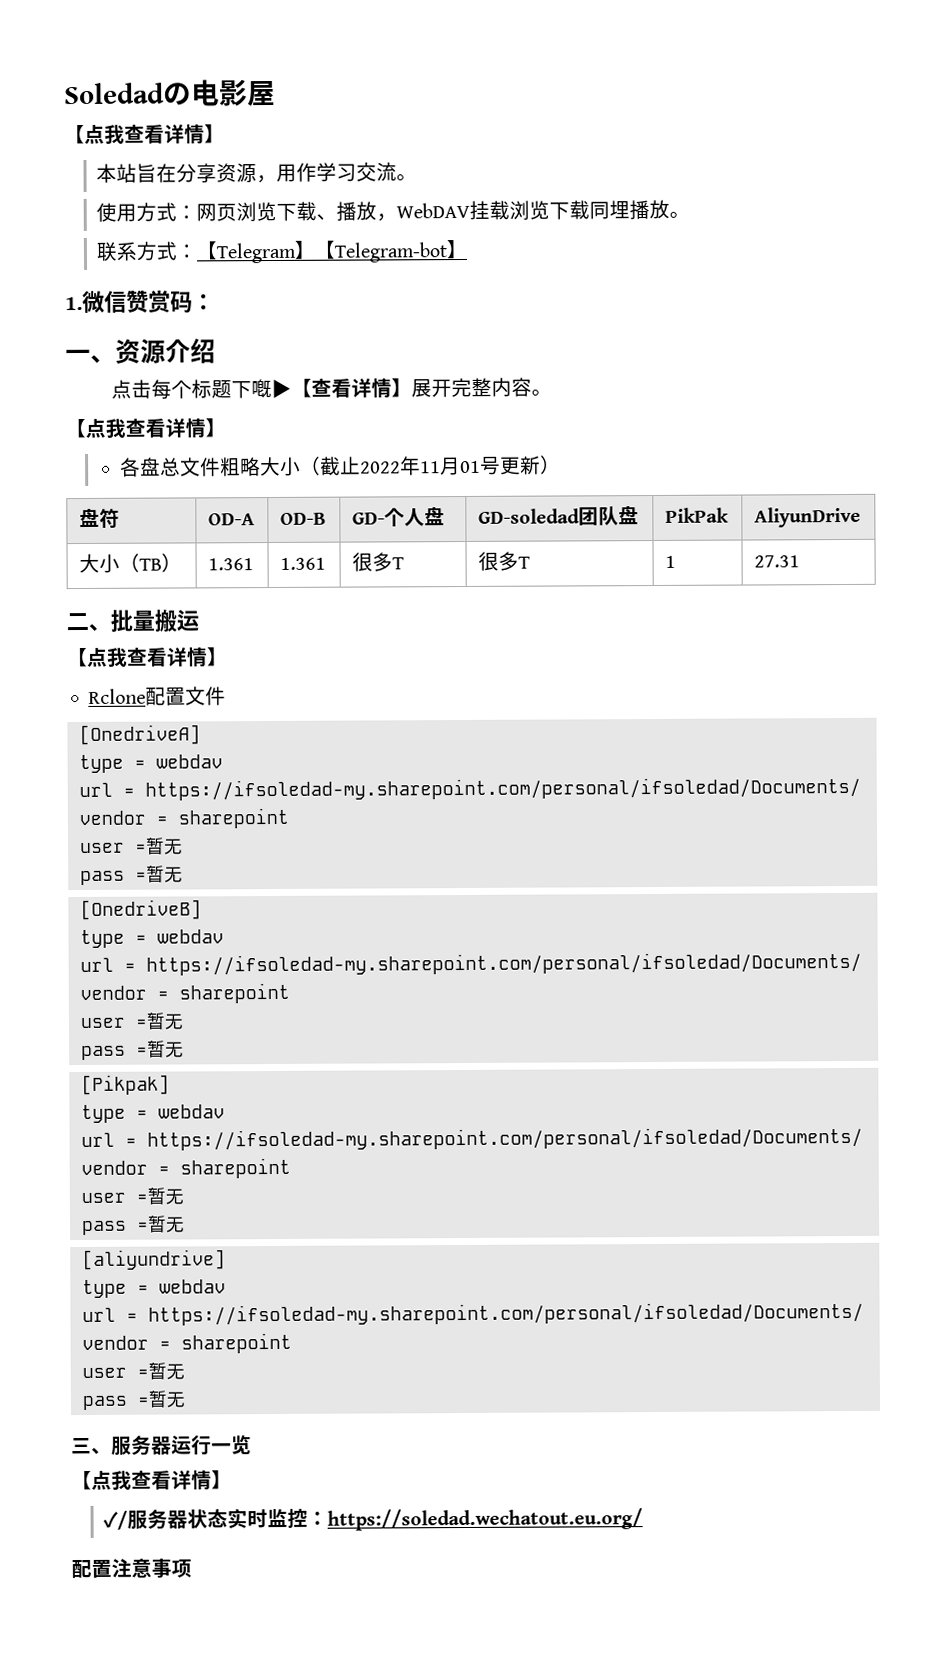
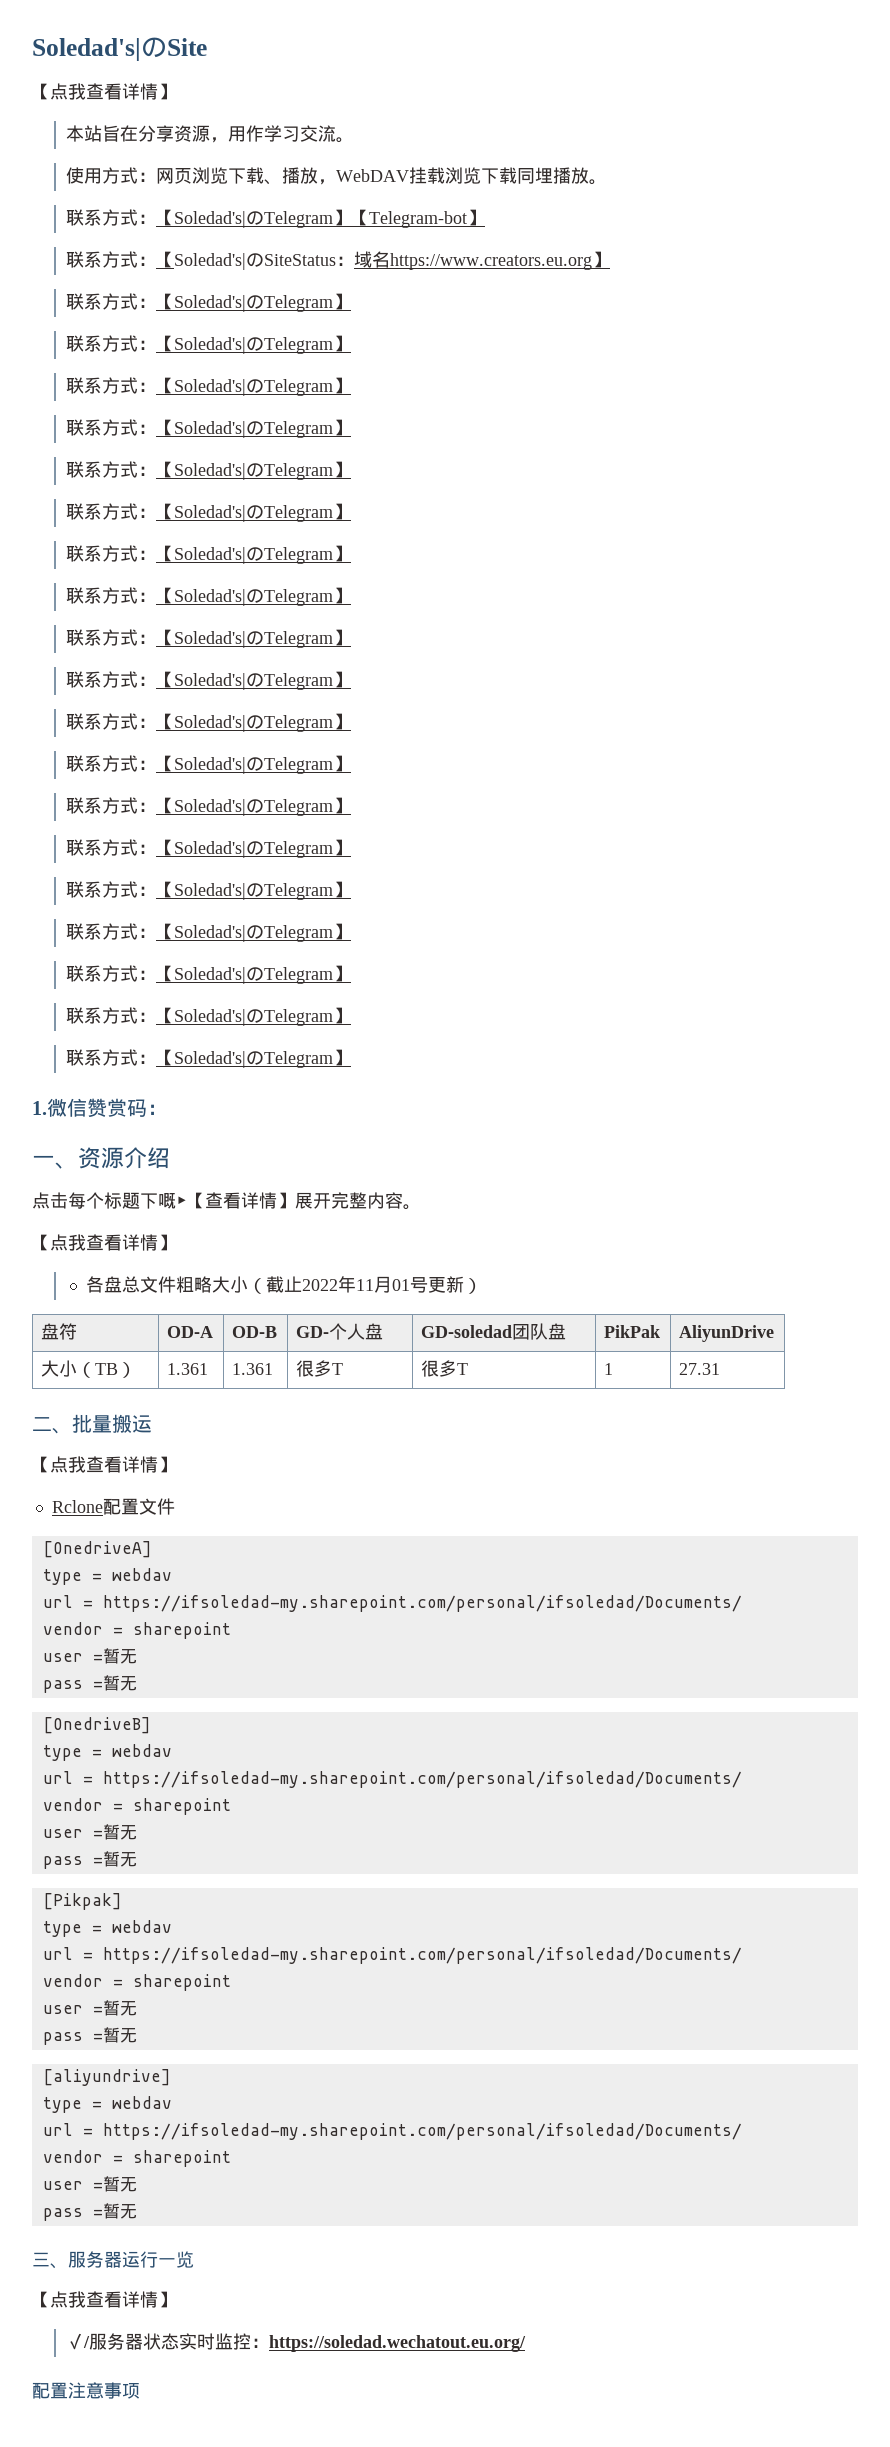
- Soledadの电影屋
+ Soledad's|のSite
- 联系方式：【Telegram】【Telegram-bot】
+ 联系方式：【Soledad's|のTelegram】【Telegram-bot】
+ 联系方式：【Soledad's|のSiteStatus：域名https://www.creators.eu.org】
+ 联系方式：【Soledad's|のTelegram】
+ 联系方式：【Soledad's|のTelegram】
+ 联系方式：【Soledad's|のTelegram】
+ 联系方式：【Soledad's|のTelegram】
+ 联系方式：【Soledad's|のTelegram】
+ 联系方式：【Soledad's|のTelegram】
+ 联系方式：【Soledad's|のTelegram】
+ 联系方式：【Soledad's|のTelegram】
+ 联系方式：【Soledad's|のTelegram】
+ 联系方式：【Soledad's|のTelegram】
+ 联系方式：【Soledad's|のTelegram】
+ 联系方式：【Soledad's|のTelegram】
+ 联系方式：【Soledad's|のTelegram】
+ 联系方式：【Soledad's|のTelegram】
+ 联系方式：【Soledad's|のTelegram】
+ 联系方式：【Soledad's|のTelegram】
+ 联系方式：【Soledad's|のTelegram】
+ 联系方式：【Soledad's|のTelegram】
+ 联系方式：【Soledad's|のTelegram】

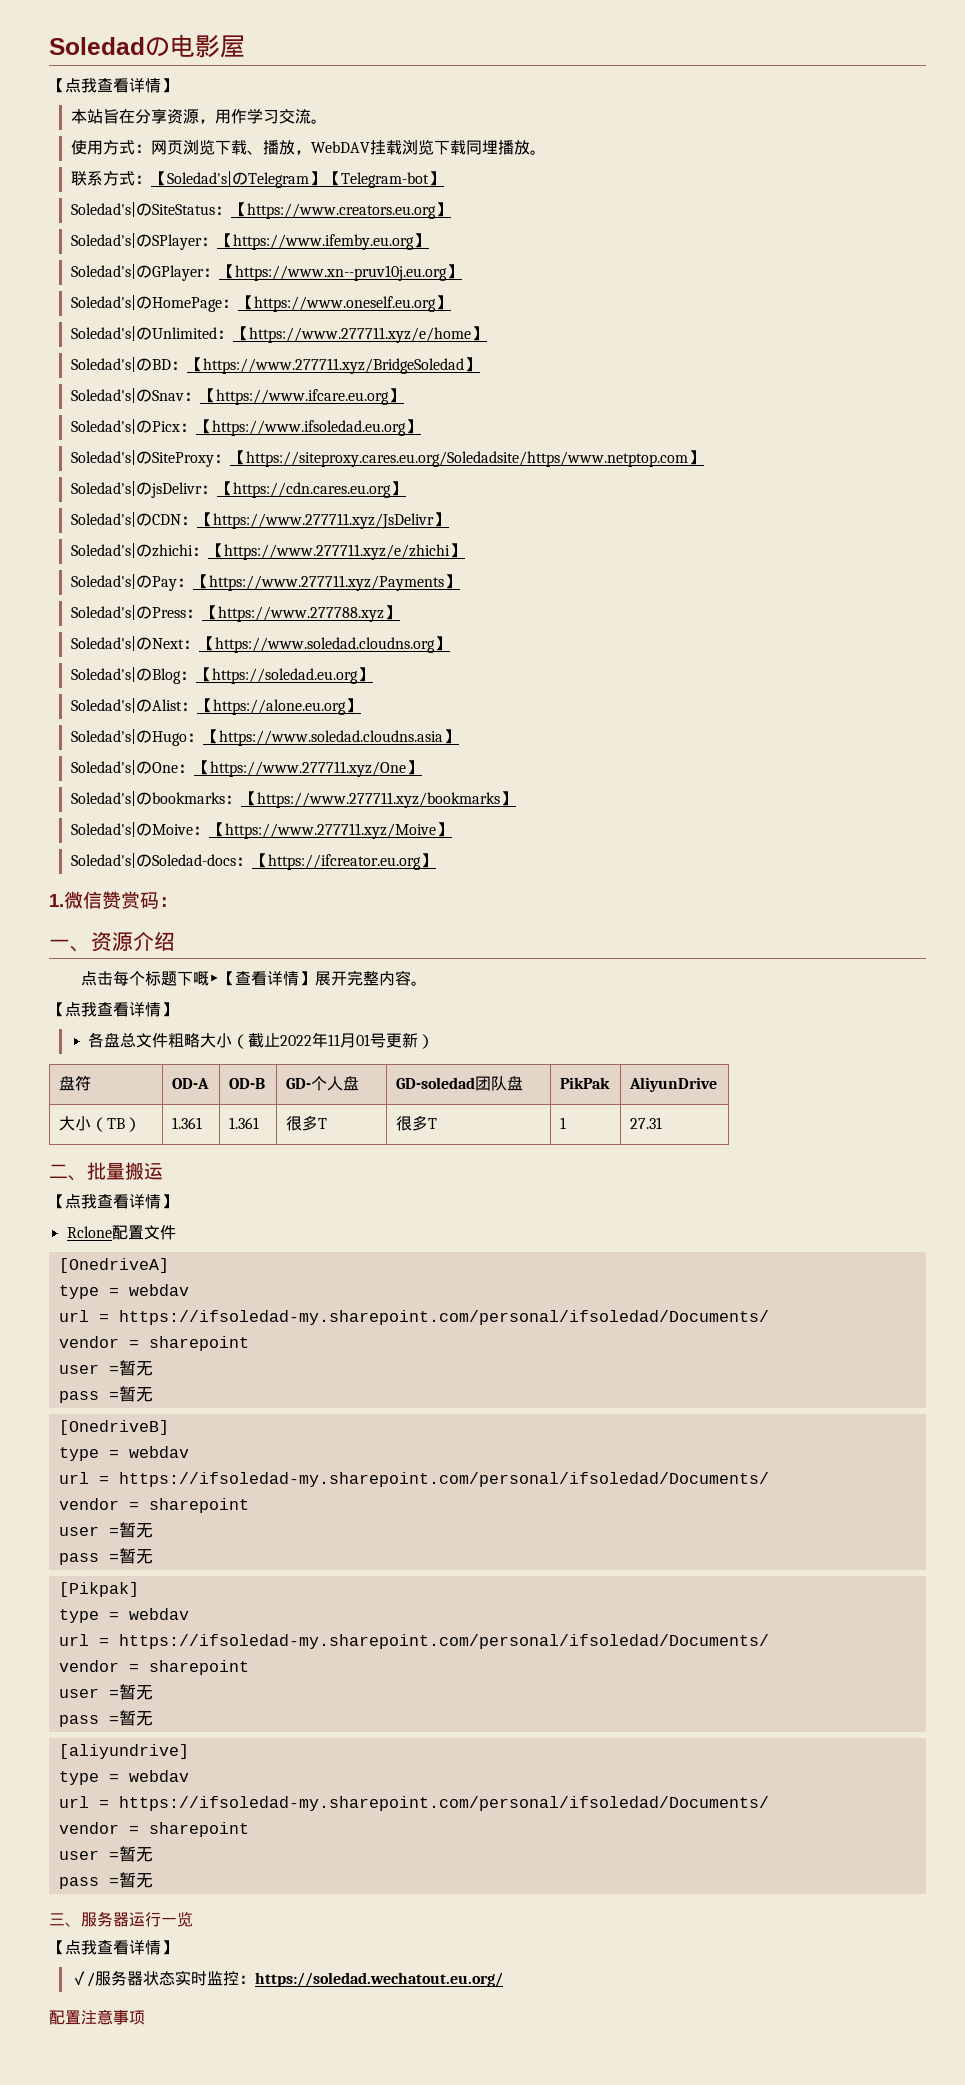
- Soledad's|のSite
+ Soledadの电影屋
- 联系方式：【Soledad's|のSiteStatus：域名https://www.creators.eu.org】
- 联系方式：【Soledad's|のTelegram】
- 联系方式：【Soledad's|のTelegram】
- 联系方式：【Soledad's|のTelegram】
- 联系方式：【Soledad's|のTelegram】
- 联系方式：【Soledad's|のTelegram】
- 联系方式：【Soledad's|のTelegram】
- 联系方式：【Soledad's|のTelegram】
- 联系方式：【Soledad's|のTelegram】
- 联系方式：【Soledad's|のTelegram】
- 联系方式：【Soledad's|のTelegram】
- 联系方式：【Soledad's|のTelegram】
- 联系方式：【Soledad's|のTelegram】
- 联系方式：【Soledad's|のTelegram】
- 联系方式：【Soledad's|のTelegram】
- 联系方式：【Soledad's|のTelegram】
- 联系方式：【Soledad's|のTelegram】
- 联系方式：【Soledad's|のTelegram】
- 联系方式：【Soledad's|のTelegram】
- 联系方式：【Soledad's|のTelegram】
+ Soledad's|のSiteStatus：【https://www.creators.eu.org】
+ Soledad's|のSPlayer：【https://www.ifemby.eu.org】
+ Soledad's|のGPlayer：【https://www.xn--pruv10j.eu.org】
+ Soledad's|のHomePage：【https://www.oneself.eu.org】
+ Soledad's|のUnlimited：【https://www.277711.xyz/e/home】
+ Soledad's|のBD：【https://www.277711.xyz/BridgeSoledad】
+ Soledad's|のSnav：【https://www.ifcare.eu.org】
+ Soledad's|のPicx：【https://www.ifsoledad.eu.org】
+ Soledad's|のSiteProxy：【https://siteproxy.cares.eu.org/Soledadsite/https/www.netptop.com】
+ Soledad's|のjsDelivr：【https://cdn.cares.eu.org】
+ Soledad's|のCDN：【https://www.277711.xyz/JsDelivr】
+ Soledad's|のzhichi：【https://www.277711.xyz/e/zhichi】
+ Soledad's|のPay：【https://www.277711.xyz/Payments】
+ Soledad's|のPress：【https://www.277788.xyz】
+ Soledad's|のNext：【https://www.soledad.cloudns.org】
+ Soledad's|のBlog：【https://soledad.eu.org】
+ Soledad's|のAlist：【https://alone.eu.org】
+ Soledad's|のHugo：【https://www.soledad.cloudns.asia】
+ Soledad's|のOne：【https://www.277711.xyz/One】
+ Soledad's|のbookmarks：【https://www.277711.xyz/bookmarks】
+ Soledad's|のMoive：【https://www.277711.xyz/Moive】
+ Soledad's|のSoledad-docs：【https://ifcreator.eu.org】

